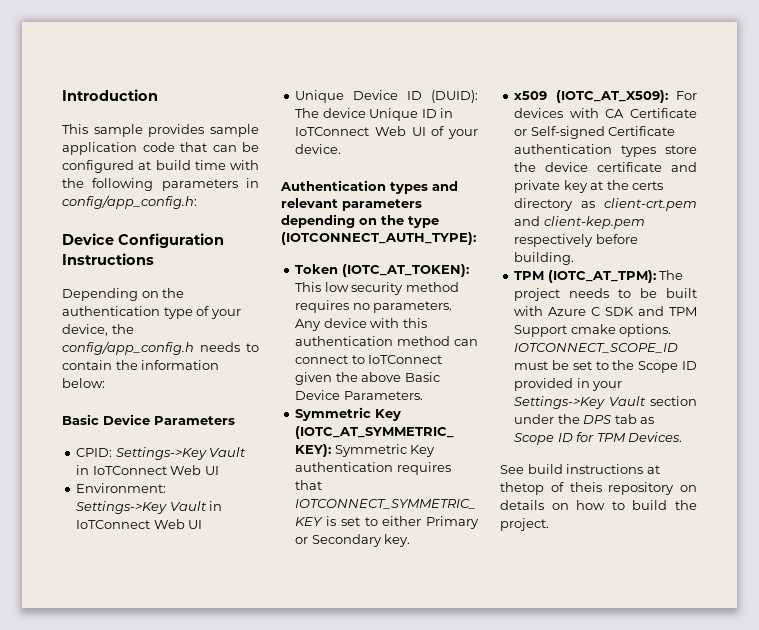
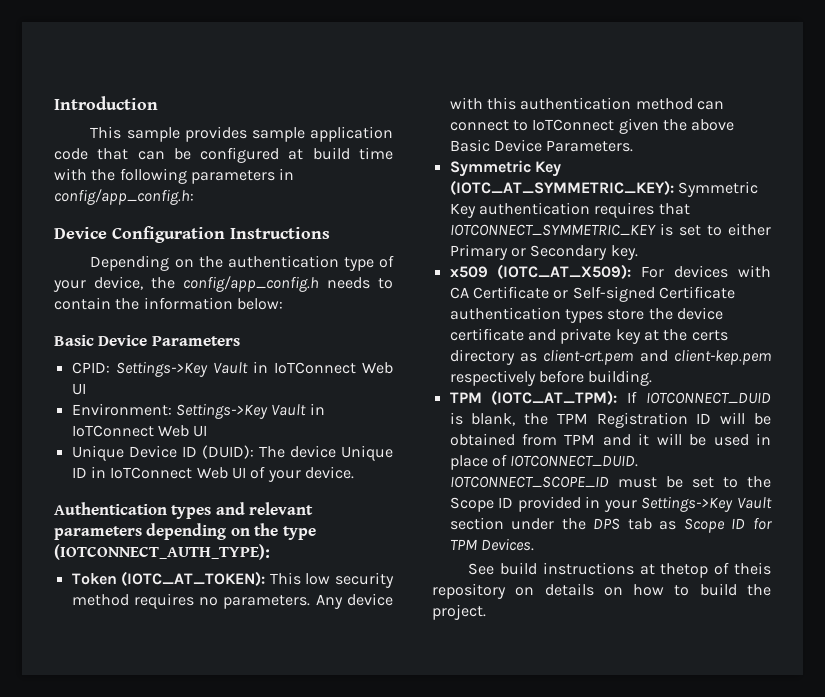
- TPM (IOTC_AT_TPM): The project needs to be built with Azure C SDK and TPM Support cmake options.
+ TPM (IOTC_AT_TPM): If IOTCONNECT_DUID is blank, the TPM Registration ID will be obtained from TPM and it will be used in place of IOTCONNECT_DUID.

